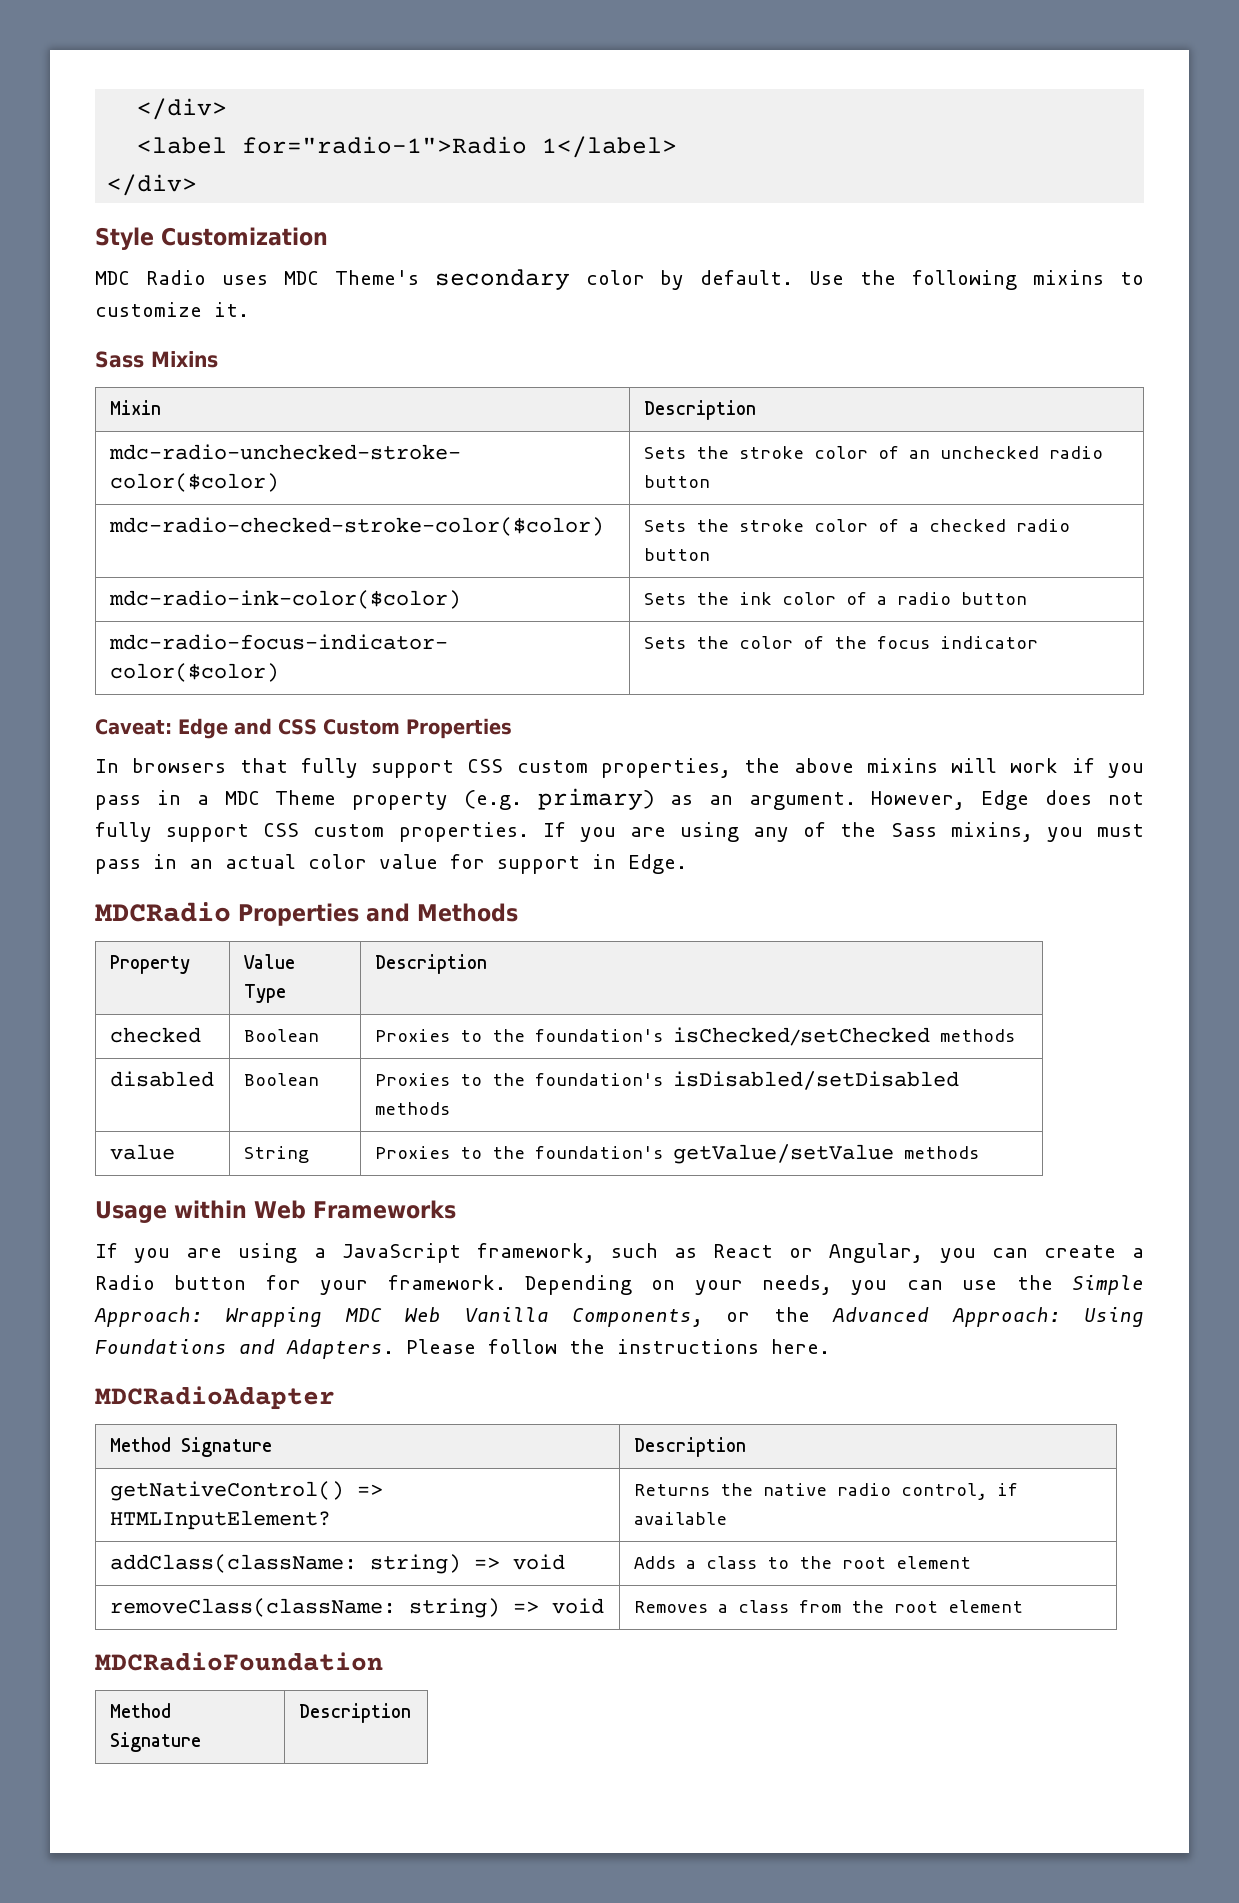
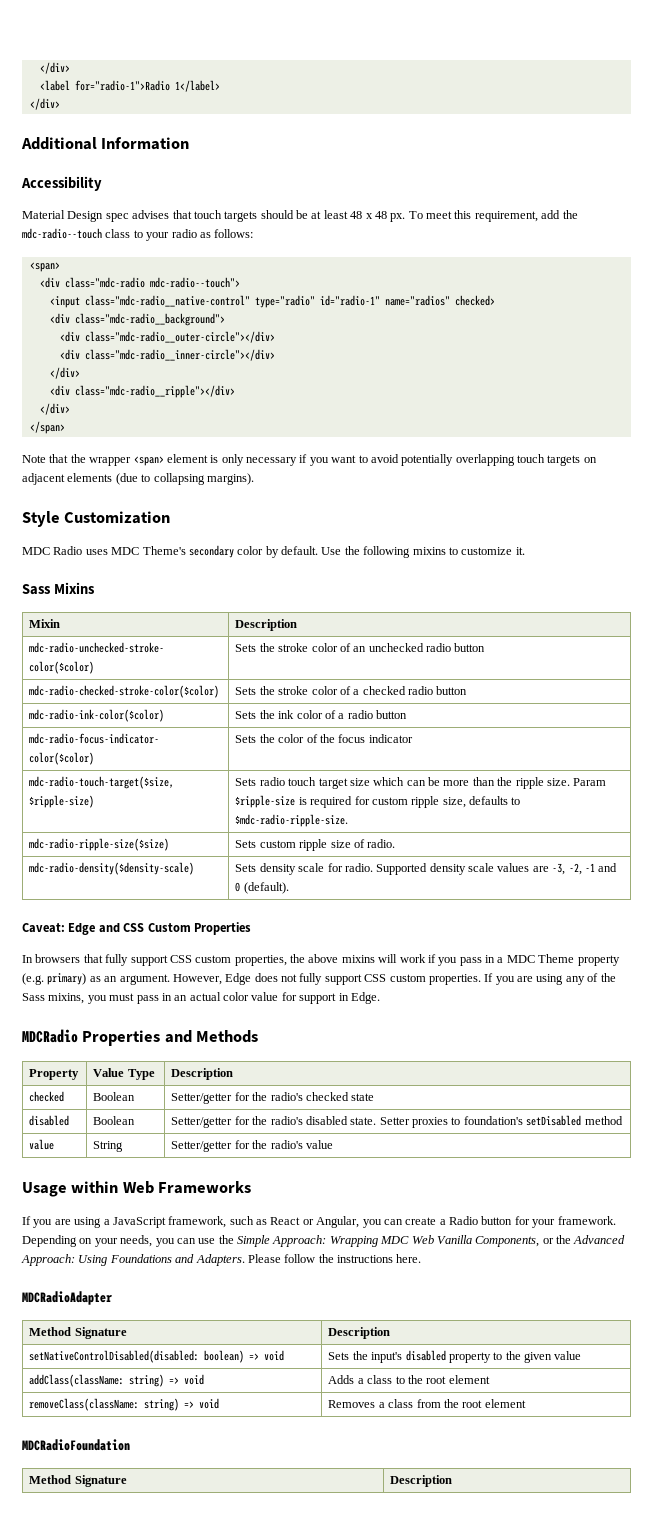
+ Additional Information
+ Accessibility
+ Material Design spec advises that touch targets should be at least 48 x 48 px. To meet this requirement, add the mdc-radio--touch class to your radio as follows:
+ <span>
+ <div class="mdc-radio mdc-radio--touch">
+ <input class="mdc-radio__native-control" type="radio" id="radio-1" name="radios" checked>
+ <div class="mdc-radio__background">
+ <div class="mdc-radio__outer-circle"></div>
+ <div class="mdc-radio__inner-circle"></div>
+ </div>
+ <div class="mdc-radio__ripple"></div>
+ </div>
+ </span>
+ Note that the wrapper <span> element is only necessary if you want to avoid potentially overlapping touch targets on adjacent elements (due to collapsing margins).
+ mdc-radio-touch-target($size, $ripple-size) | Sets radio touch target size which can be more than the ripple size. Param $ripple-size is required for custom ripple size, defaults to $mdc-radio-ripple-size.
+ mdc-radio-ripple-size($size) | Sets custom ripple size of radio.
+ mdc-radio-density($density-scale) | Sets density scale for radio. Supported density scale values are -3, -2, -1 and 0 (default).
- checked | Boolean | Proxies to the foundation's isChecked/setChecked methods
- disabled | Boolean | Proxies to the foundation's isDisabled/setDisabled methods
- value | String | Proxies to the foundation's getValue/setValue methods
+ checked | Boolean | Setter/getter for the radio's checked state
+ disabled | Boolean | Setter/getter for the radio's disabled state. Setter proxies to foundation's setDisabled method
+ value | String | Setter/getter for the radio's value
- getNativeControl() => HTMLInputElement? | Returns the native radio control, if available
+ setNativeControlDisabled(disabled: boolean) => void | Sets the input's disabled property to the given value

